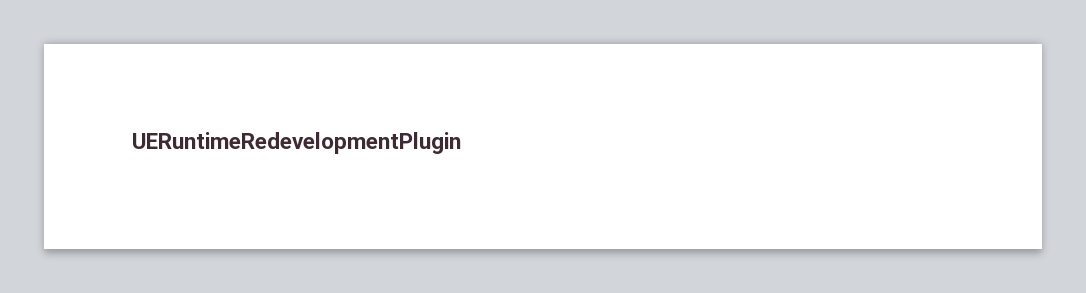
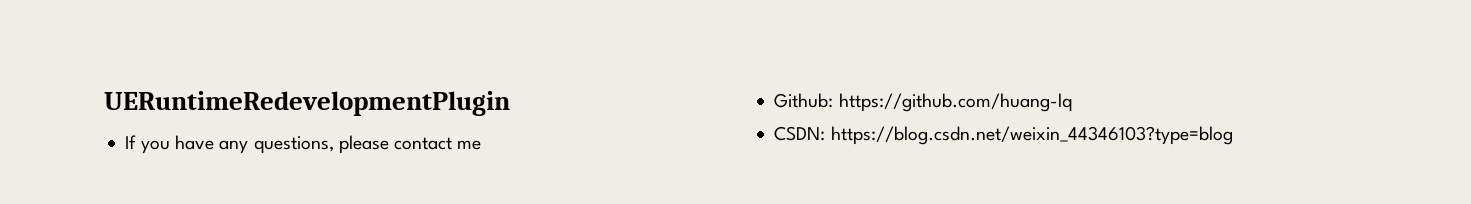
+ If you have any questions, please contact me
+ Github: https://github.com/huang-lq
+ CSDN: https://blog.csdn.net/weixin_44346103?type=blog

